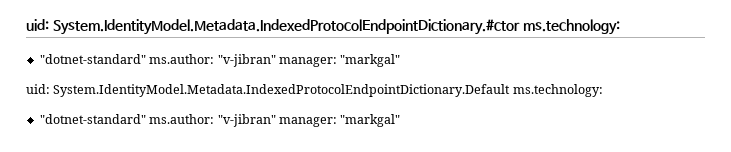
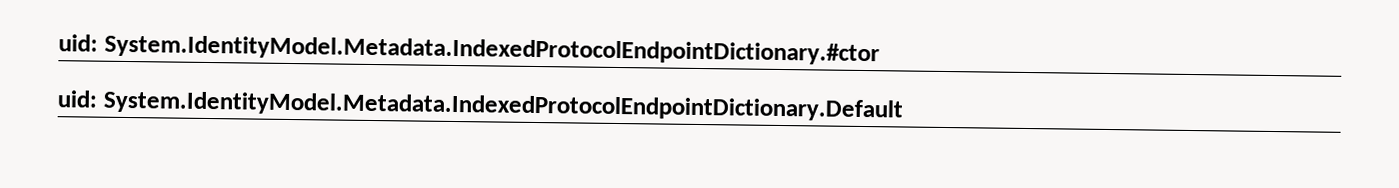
- uid: System.IdentityModel.Metadata.IndexedProtocolEndpointDictionary.#ctor ms.technology:
- "dotnet-standard" ms.author: "v-jibran" manager: "markgal"
- uid: System.IdentityModel.Metadata.IndexedProtocolEndpointDictionary.Default ms.technology:
- "dotnet-standard" ms.author: "v-jibran" manager: "markgal"
+ uid: System.IdentityModel.Metadata.IndexedProtocolEndpointDictionary.#ctor
+ uid: System.IdentityModel.Metadata.IndexedProtocolEndpointDictionary.Default

